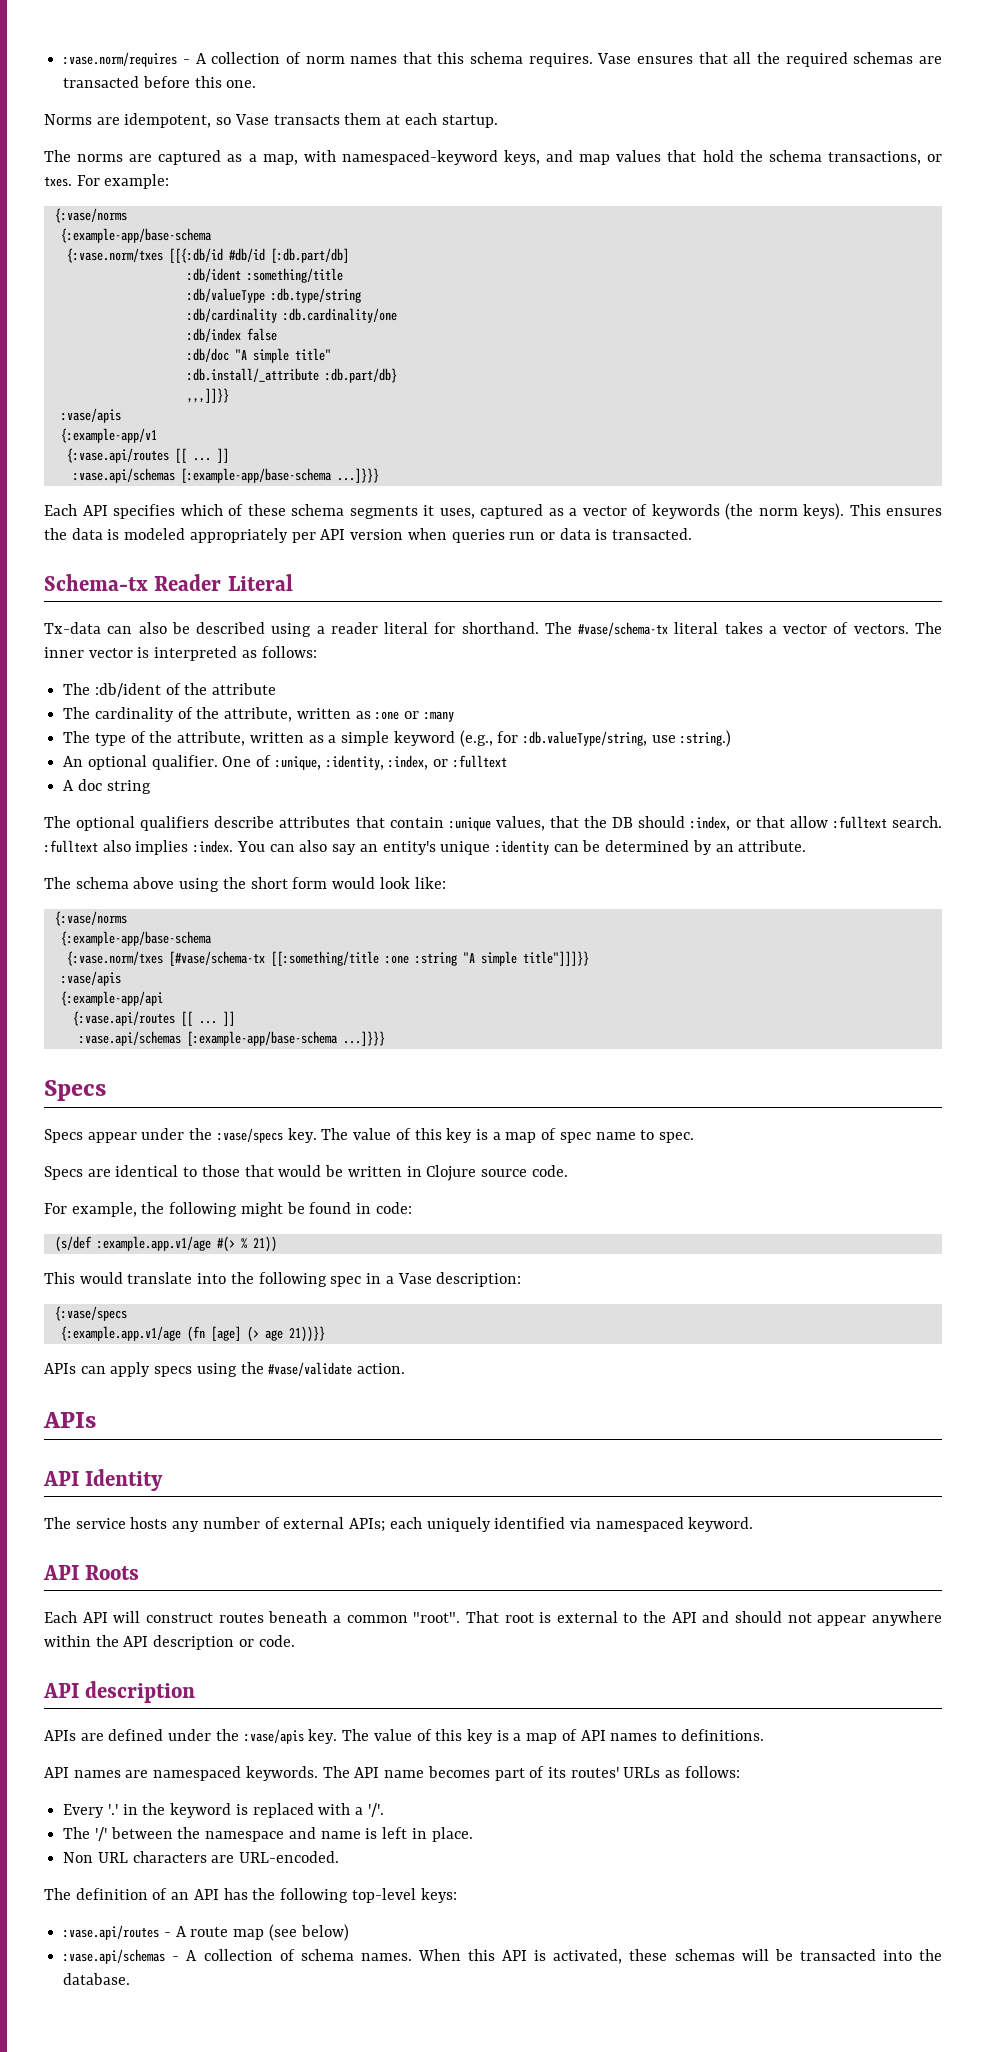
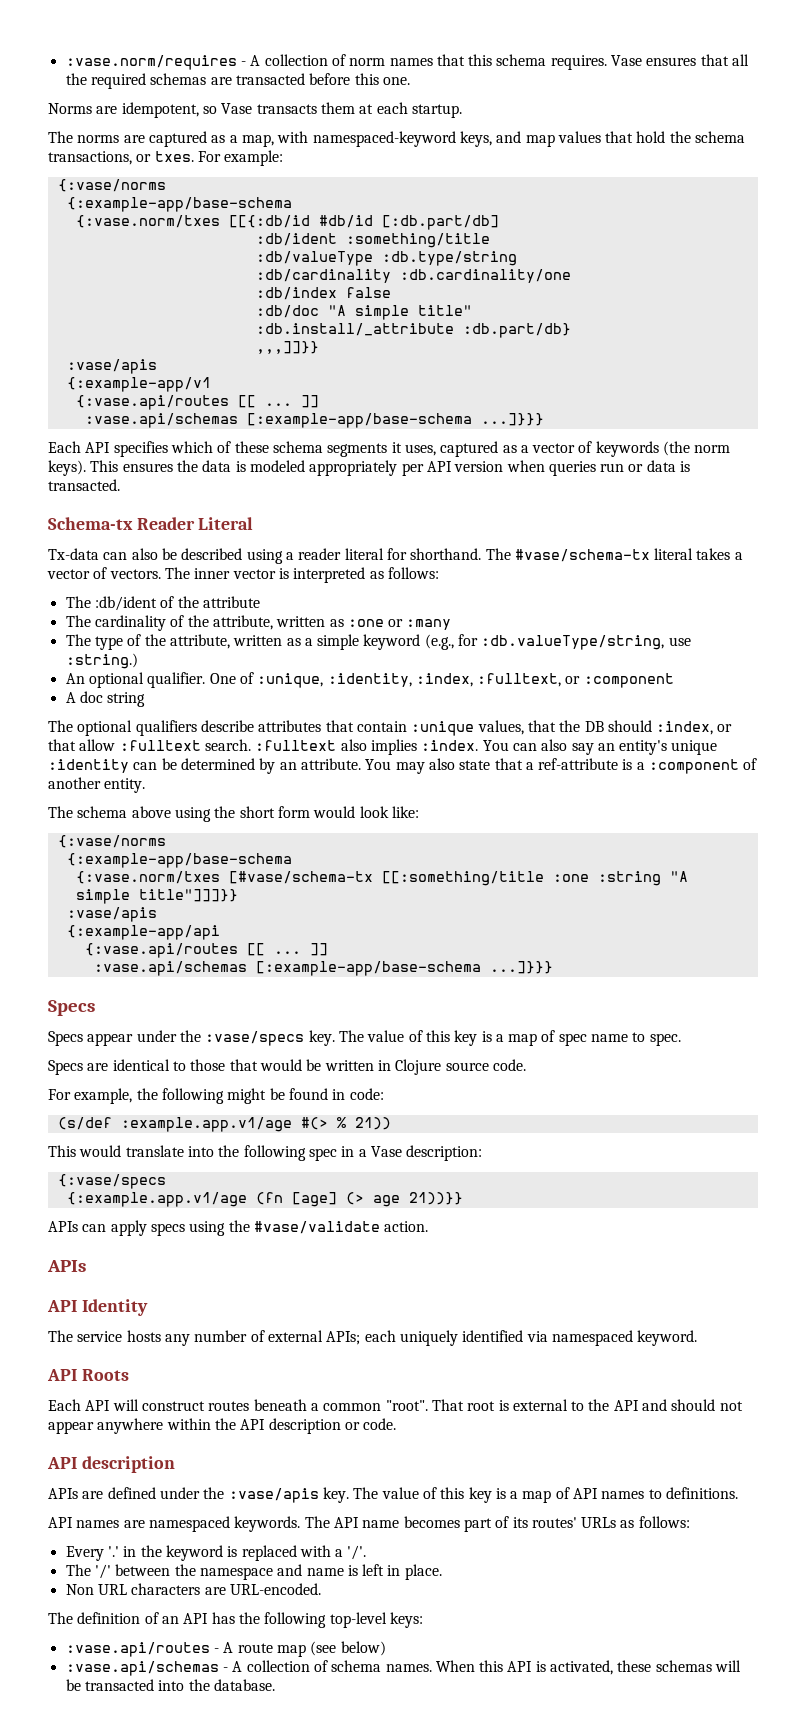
- One of :unique, :identity, :index, or :fulltext
+ One of :unique, :identity, :index, :fulltext, or :component
+ You may also state that a ref-attribute is a :component of another entity.

